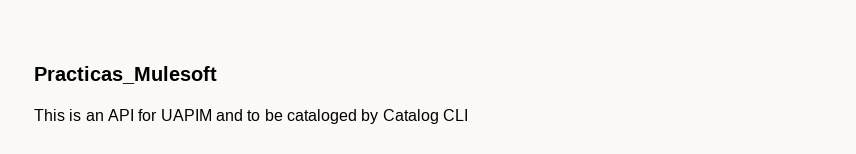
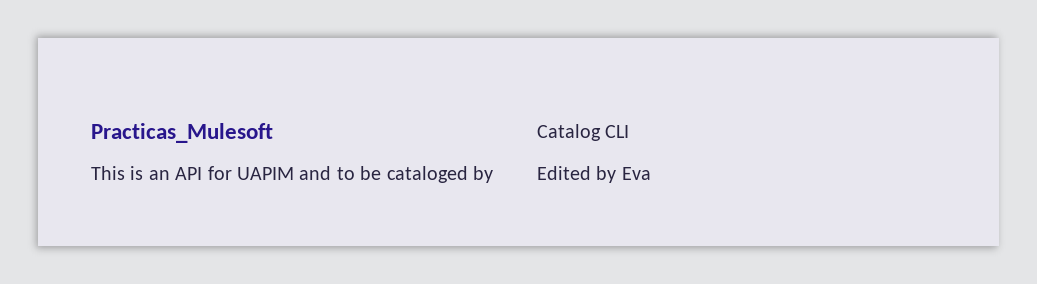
+ Edited by Eva

